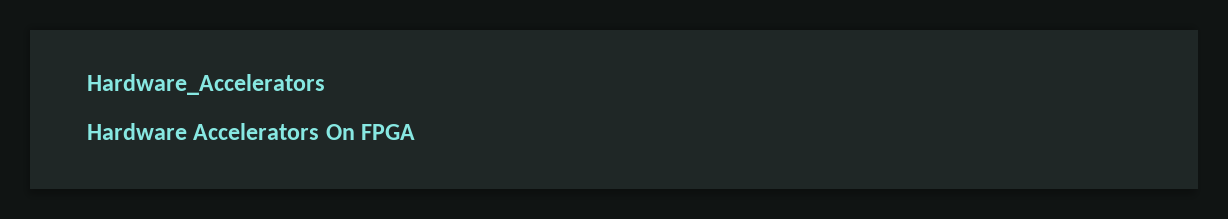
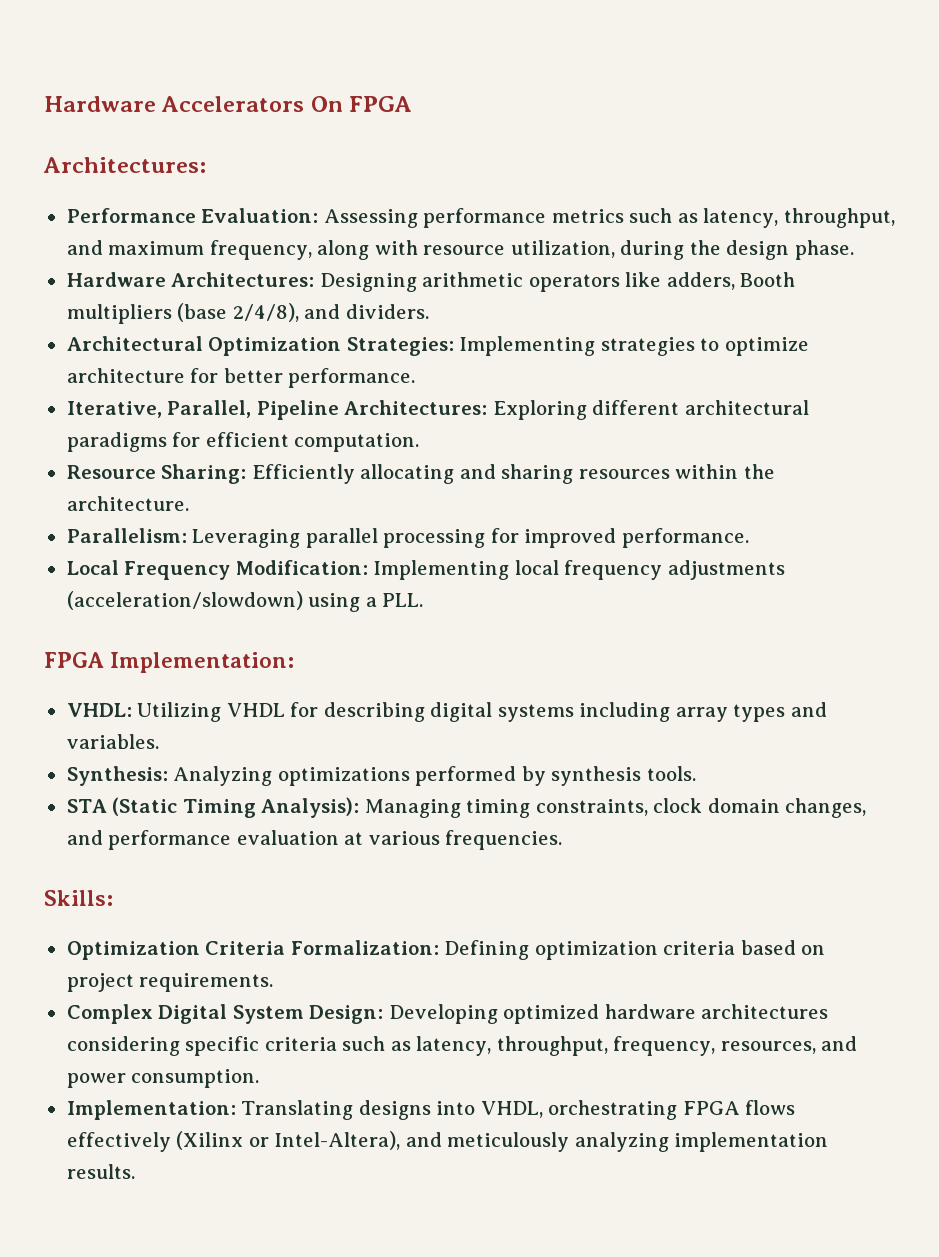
- Hardware_Accelerators
  Hardware Accelerators On FPGA
+ Architectures:
+ Performance Evaluation: Assessing performance metrics such as latency, throughput, and maximum frequency, along with resource utilization, during the design phase.
+ Hardware Architectures: Designing arithmetic operators like adders, Booth multipliers (base 2/4/8), and dividers.
+ Architectural Optimization Strategies: Implementing strategies to optimize architecture for better performance.
+ Iterative, Parallel, Pipeline Architectures: Exploring different architectural paradigms for efficient computation.
+ Resource Sharing: Efficiently allocating and sharing resources within the architecture.
+ Parallelism: Leveraging parallel processing for improved performance.
+ Local Frequency Modification: Implementing local frequency adjustments (acceleration/slowdown) using a PLL.
+ FPGA Implementation:
+ VHDL: Utilizing VHDL for describing digital systems including array types and variables.
+ Synthesis: Analyzing optimizations performed by synthesis tools.
+ STA (Static Timing Analysis): Managing timing constraints, clock domain changes, and performance evaluation at various frequencies.
+ Skills:
+ Optimization Criteria Formalization: Defining optimization criteria based on project requirements.
+ Complex Digital System Design: Developing optimized hardware architectures considering specific criteria such as latency, throughput, frequency, resources, and power consumption.
+ Implementation: Translating designs into VHDL, orchestrating FPGA flows effectively (Xilinx or Intel-Altera), and meticulously analyzing implementation results.

